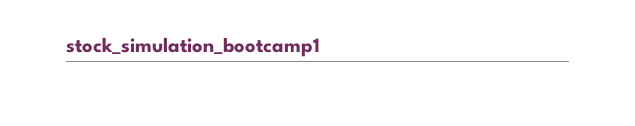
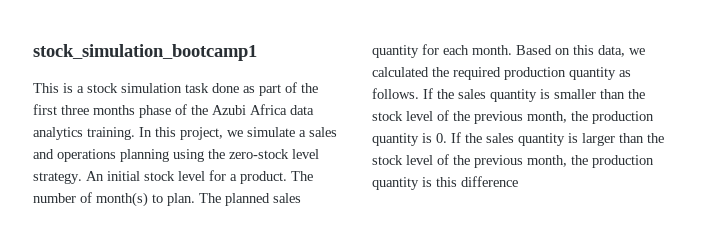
+ This is a stock simulation task done as part of the first three months phase of the Azubi Africa data analytics training. In this project, we simulate a sales and operations planning using the zero-stock level strategy. An initial stock level for a product. The number of month(s) to plan. The planned sales quantity for each month. Based on this data, we calculated the required production quantity as follows. If the sales quantity is smaller than the stock level of the previous month, the production quantity is 0. If the sales quantity is larger than the stock level of the previous month, the production quantity is this difference

